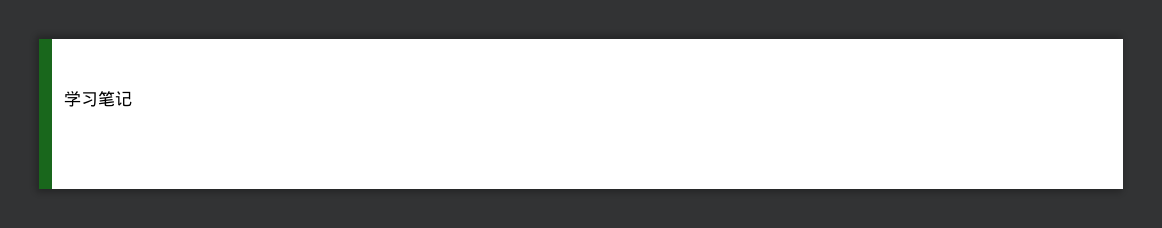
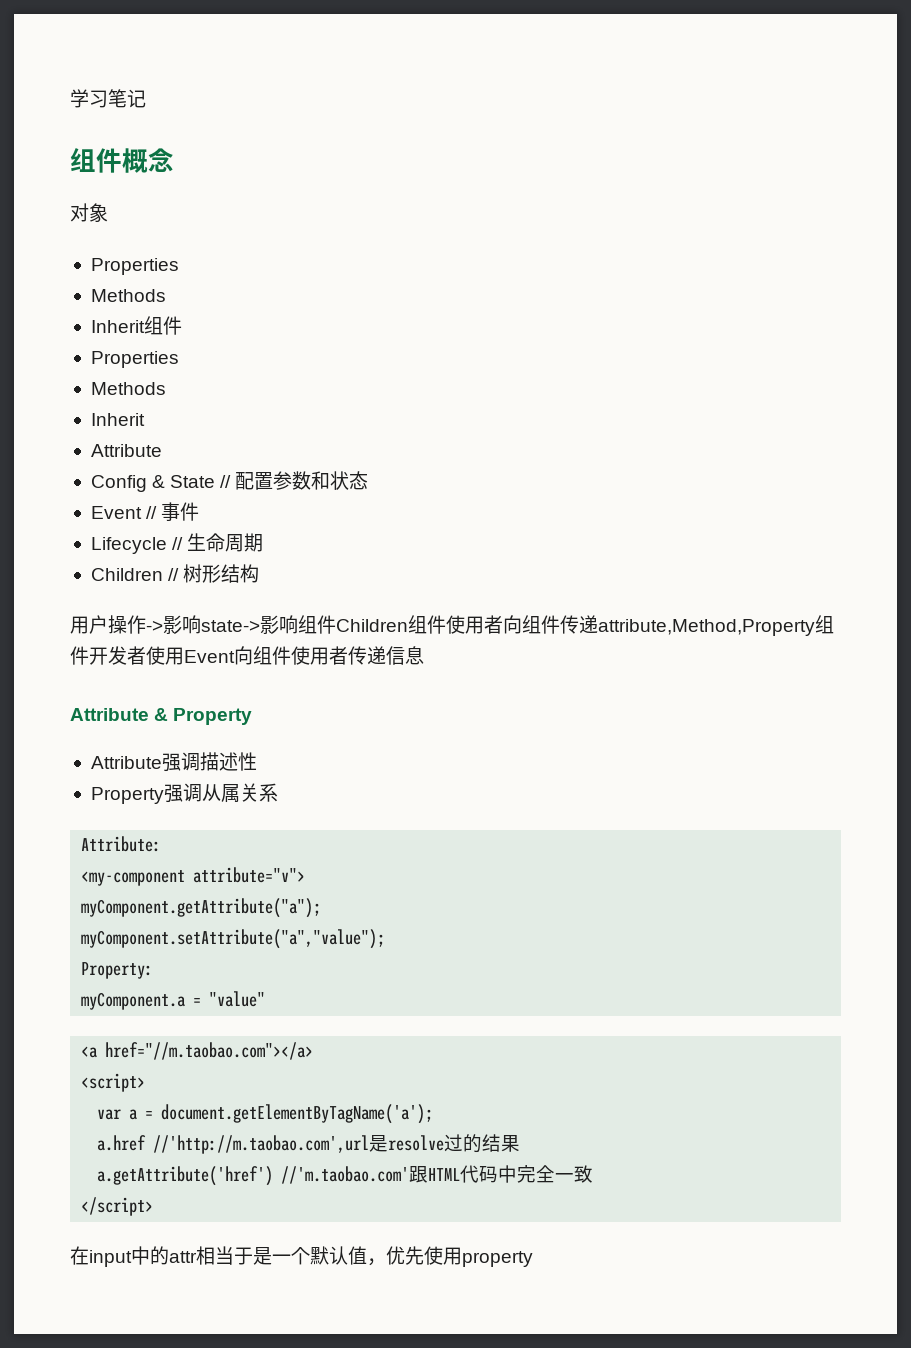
+ 组件概念
+ 对象
+ Properties
+ Methods
+ Inherit组件
+ Properties
+ Methods
+ Inherit
+ Attribute
+ Config & State // 配置参数和状态
+ Event // 事件
+ Lifecycle // 生命周期
+ Children // 树形结构
+ 用户操作->影响state->影响组件Children组件使用者向组件传递attribute,Method,Property组件开发者使用Event向组件使用者传递信息
+ Attribute & Property
+ Attribute强调描述性
+ Property强调从属关系
+ Attribute:
+ <my-component attribute="v">
+ myComponent.getAttribute("a");
+ myComponent.setAttribute("a","value");
+ Property:
+ myComponent.a = "value"
+ <a href="//m.taobao.com"></a>
+ <script>
+ var a = document.getElementByTagName('a');
+ a.href //'http://m.taobao.com',url是resolve过的结果
+ a.getAttribute('href') //'m.taobao.com'跟HTML代码中完全一致
+ </script>
+ 在input中的attr相当于是一个默认值，优先使用property

